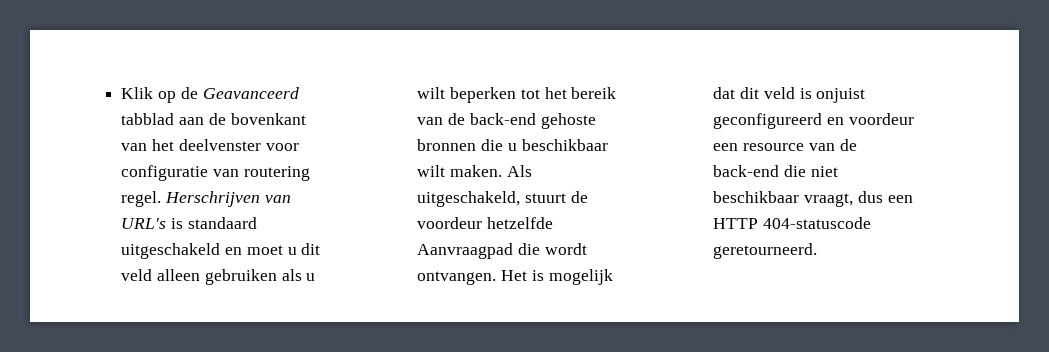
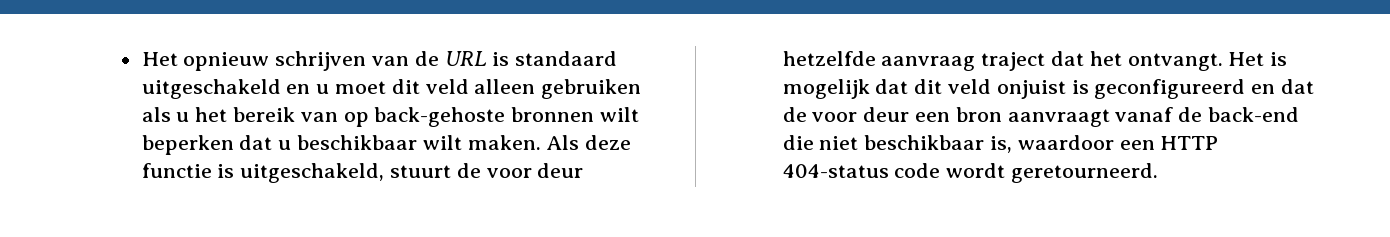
- Klik op de Geavanceerd tabblad aan de bovenkant van het deelvenster voor configuratie van routering regel. Herschrijven van URL's is standaard uitgeschakeld en moet u dit veld alleen gebruiken als u wilt beperken tot het bereik van de back-end gehoste bronnen die u beschikbaar wilt maken.
+ Het opnieuw schrijven van de URL is standaard uitgeschakeld en u moet dit veld alleen gebruiken als u het bereik van op back-gehoste bronnen wilt beperken dat u beschikbaar wilt maken.
- Als uitgeschakeld, stuurt de voordeur hetzelfde Aanvraagpad die wordt ontvangen.
+ Als deze functie is uitgeschakeld, stuurt de voor deur hetzelfde aanvraag traject dat het ontvangt.
- Het is mogelijk dat dit veld is onjuist geconfigureerd en voordeur een resource van de back-end die niet beschikbaar vraagt, dus een HTTP 404-statuscode geretourneerd.
+ Het is mogelijk dat dit veld onjuist is geconfigureerd en dat de voor deur een bron aanvraagt vanaf de back-end die niet beschikbaar is, waardoor een HTTP 404-status code wordt geretourneerd.

